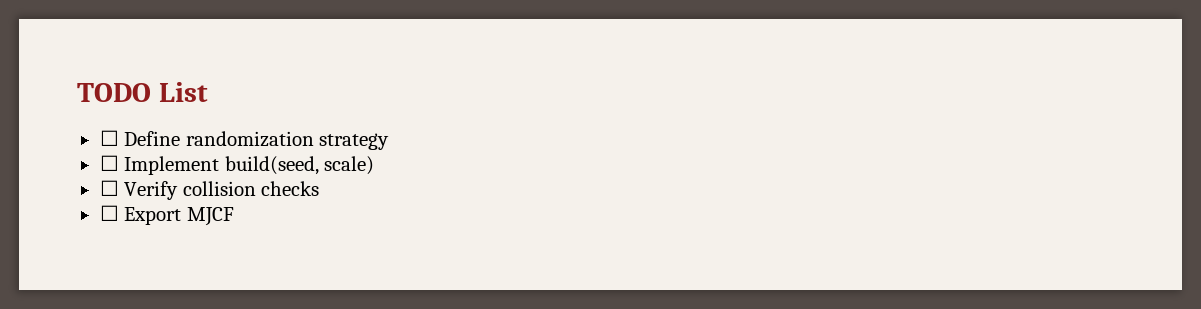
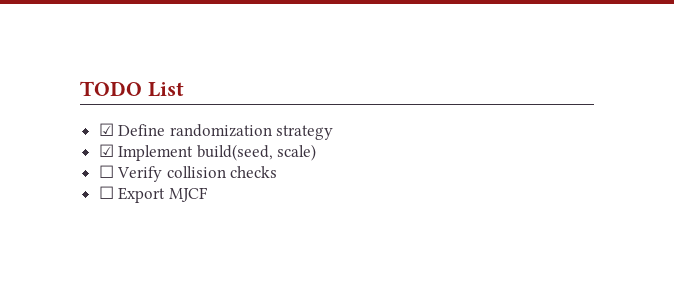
- ☐ Define randomization strategy
+ ☑ Define randomization strategy
- ☐ Implement build(seed, scale)
+ ☑ Implement build(seed, scale)

